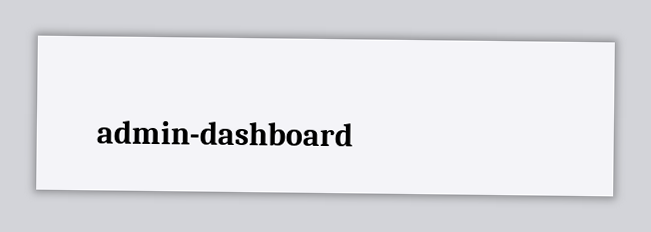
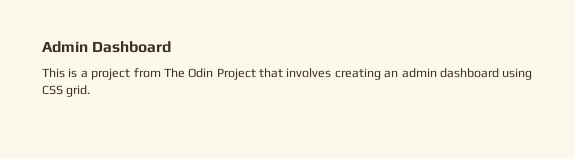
- admin-dashboard
+ Admin Dashboard
+ This is a project from The Odin Project that involves creating an admin dashboard using CSS grid.

